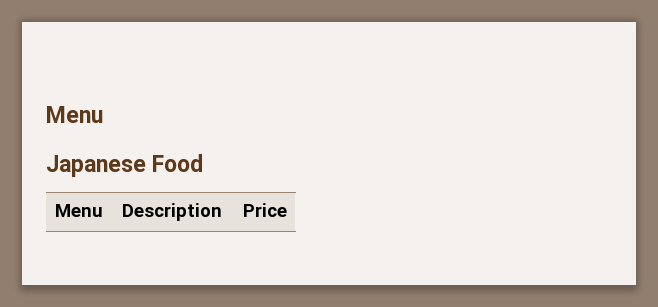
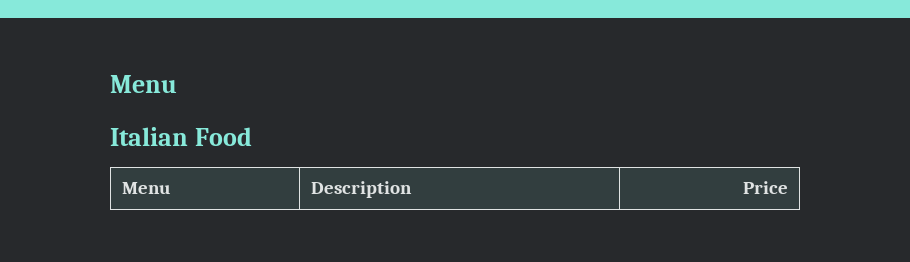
- Japanese Food
+ Italian Food

